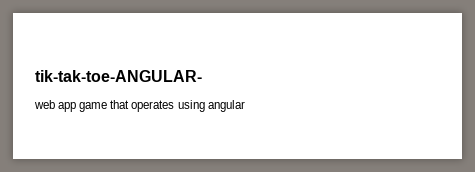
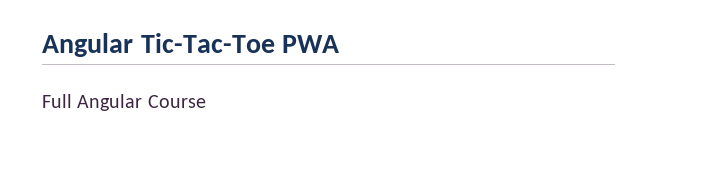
- tik-tak-toe-ANGULAR-
- web app game that operates using angular
+ Angular Tic-Tac-Toe PWA
+ Full Angular Course

